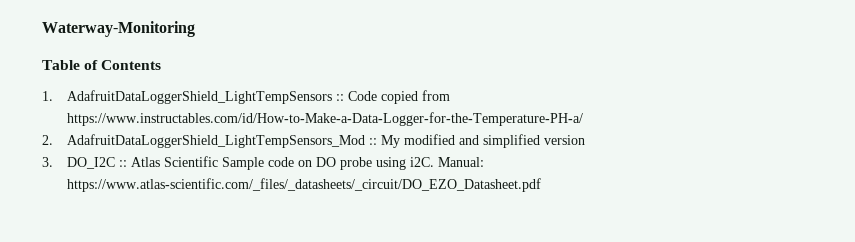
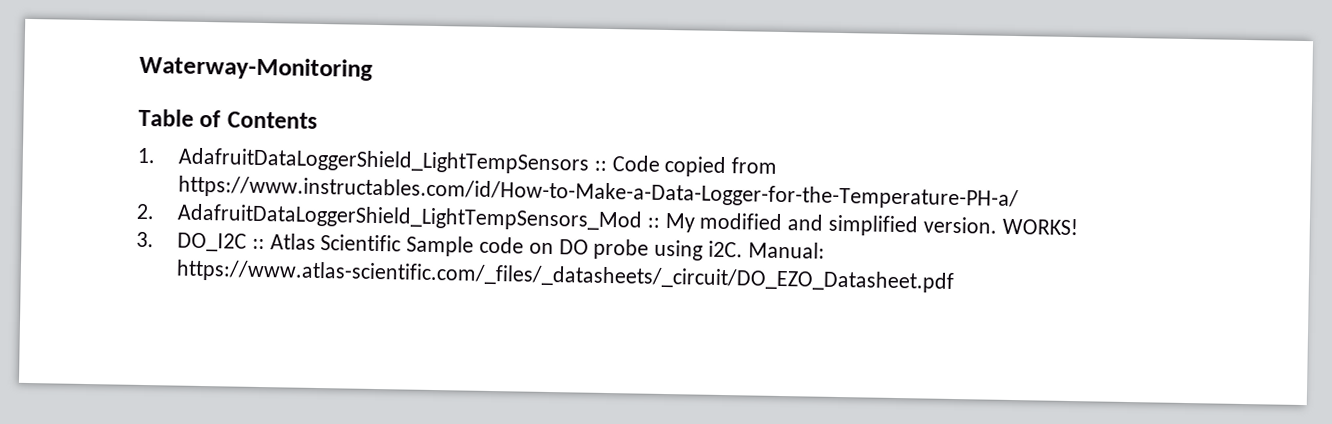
- 2. AdafruitDataLoggerShield_LightTempSensors_Mod :: My modified and simplified version
+ 2. AdafruitDataLoggerShield_LightTempSensors_Mod :: My modified and simplified version. WORKS!

